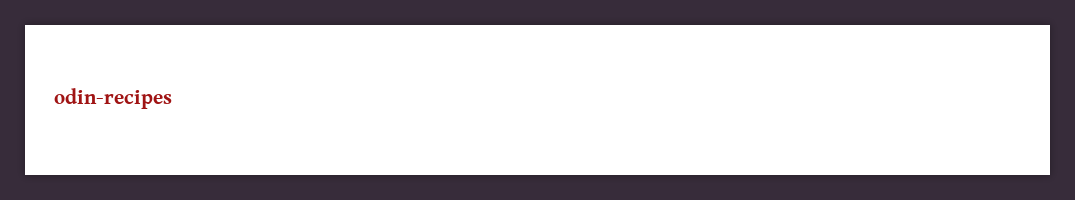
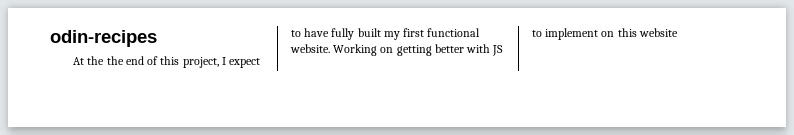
+ At the the end of this project, I expect to have fully built my first functional website. Working on getting better with JS to implement on this website

